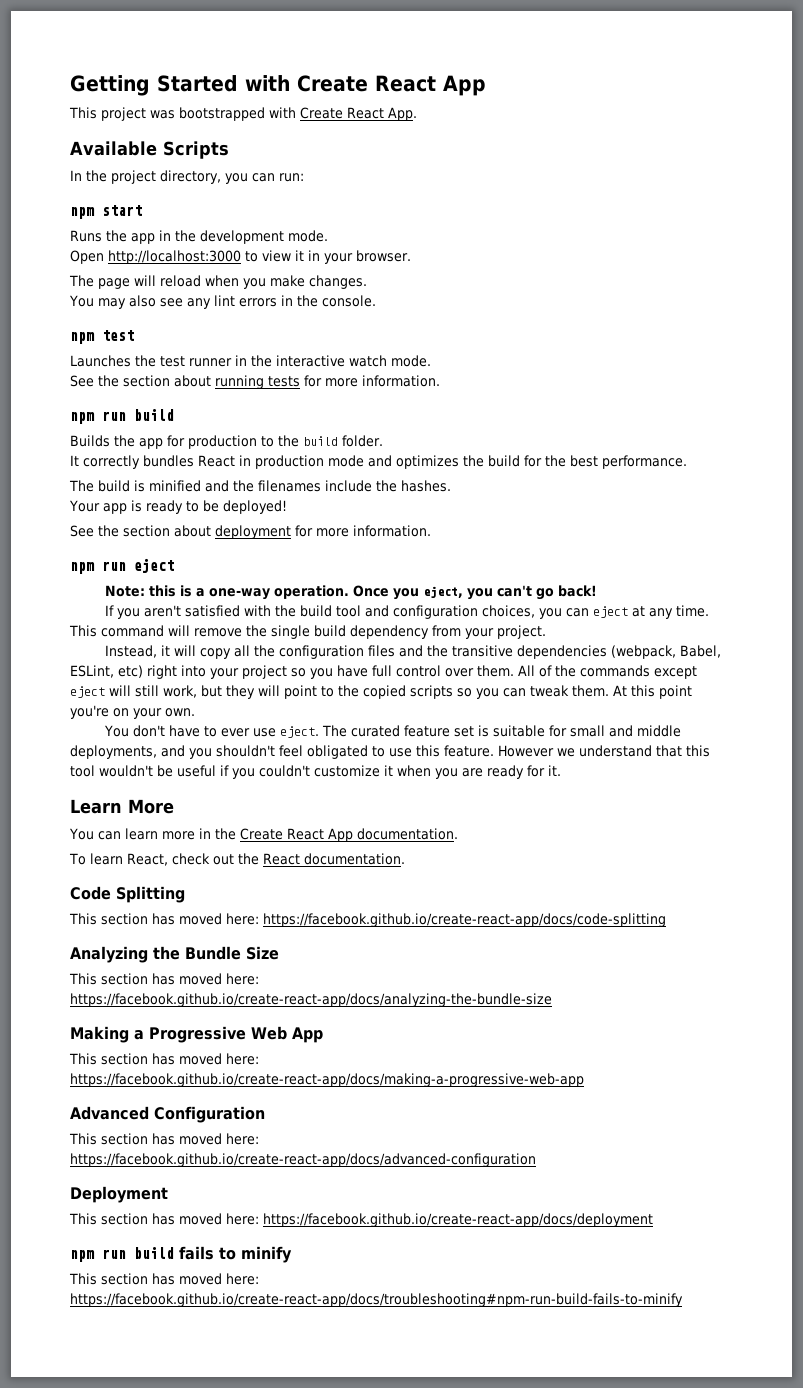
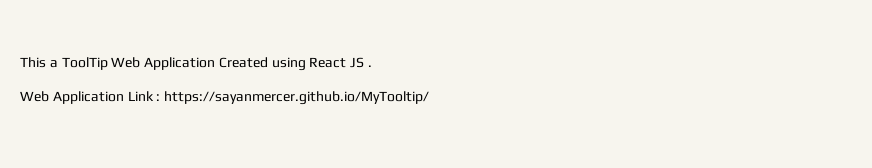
- Getting Started with Create React App
- This project was bootstrapped with Create React App.
- Available Scripts
- In the project directory, you can run:
- npm start
- Runs the app in the development mode.
- Open http://localhost:3000 to view it in your browser.
- The page will reload when you make changes.
- You may also see any lint errors in the console.
- npm test
- Launches the test runner in the interactive watch mode.
- See the section about running tests for more information.
- npm run build
- Builds the app for production to the build folder.
- It correctly bundles React in production mode and optimizes the build for the best performance.
- The build is minified and the filenames include the hashes.
- Your app is ready to be deployed!
- See the section about deployment for more information.
- npm run eject
- Note: this is a one-way operation. Once you eject, you can't go back!
- If you aren't satisfied with the build tool and configuration choices, you can eject at any time. This command will remove the single build dependency from your project.
- Instead, it will copy all the configuration files and the transitive dependencies (webpack, Babel, ESLint, etc) right into your project so you have full control over them. All of the commands except eject will still work, but they will point to the copied scripts so you can tweak them. At this point you're on your own.
- You don't have to ever use eject. The curated feature set is suitable for small and middle deployments, and you shouldn't feel obligated to use this feature. However we understand that this tool wouldn't be useful if you couldn't customize it when you are ready for it.
- Learn More
- You can learn more in the Create React App documentation.
- To learn React, check out the React documentation.
- Code Splitting
- This section has moved here: https://facebook.github.io/create-react-app/docs/code-splitting
- Analyzing the Bundle Size
- This section has moved here: https://facebook.github.io/create-react-app/docs/analyzing-the-bundle-size
- Making a Progressive Web App
- This section has moved here: https://facebook.github.io/create-react-app/docs/making-a-progressive-web-app
- Advanced Configuration
- This section has moved here: https://facebook.github.io/create-react-app/docs/advanced-configuration
- Deployment
- This section has moved here: https://facebook.github.io/create-react-app/docs/deployment
- npm run build fails to minify
- This section has moved here: https://facebook.github.io/create-react-app/docs/troubleshooting#npm-run-build-fails-to-minify
+ This a ToolTip Web Application Created using React JS .
+ Web Application Link : https://sayanmercer.github.io/MyTooltip/

